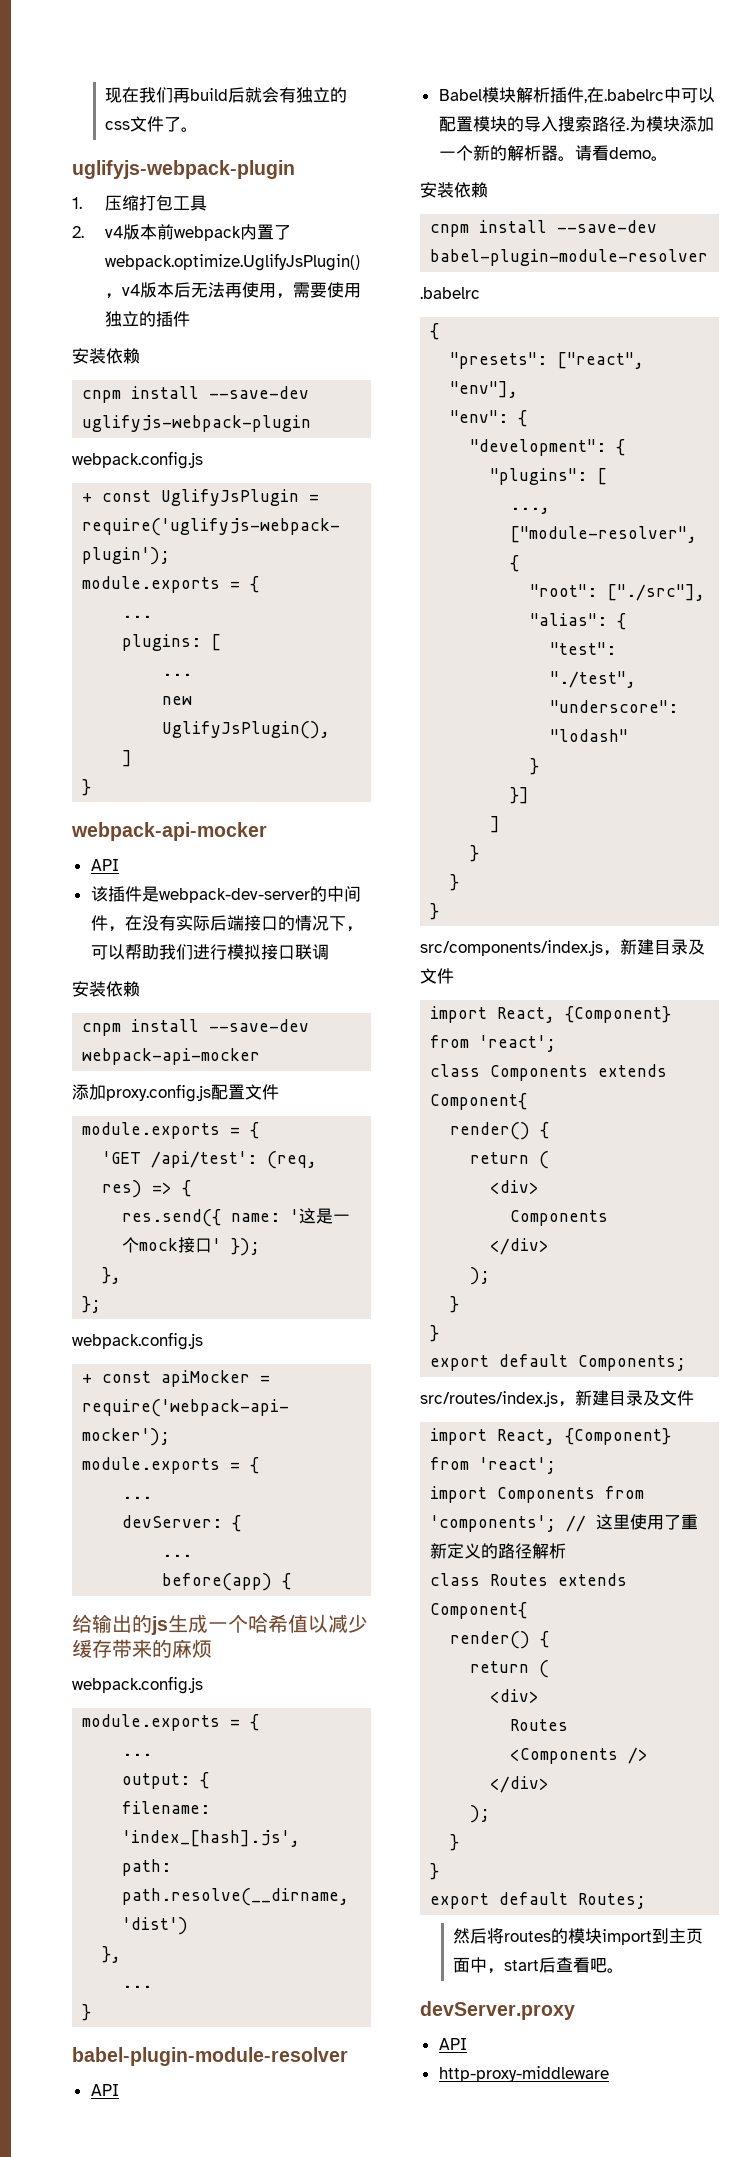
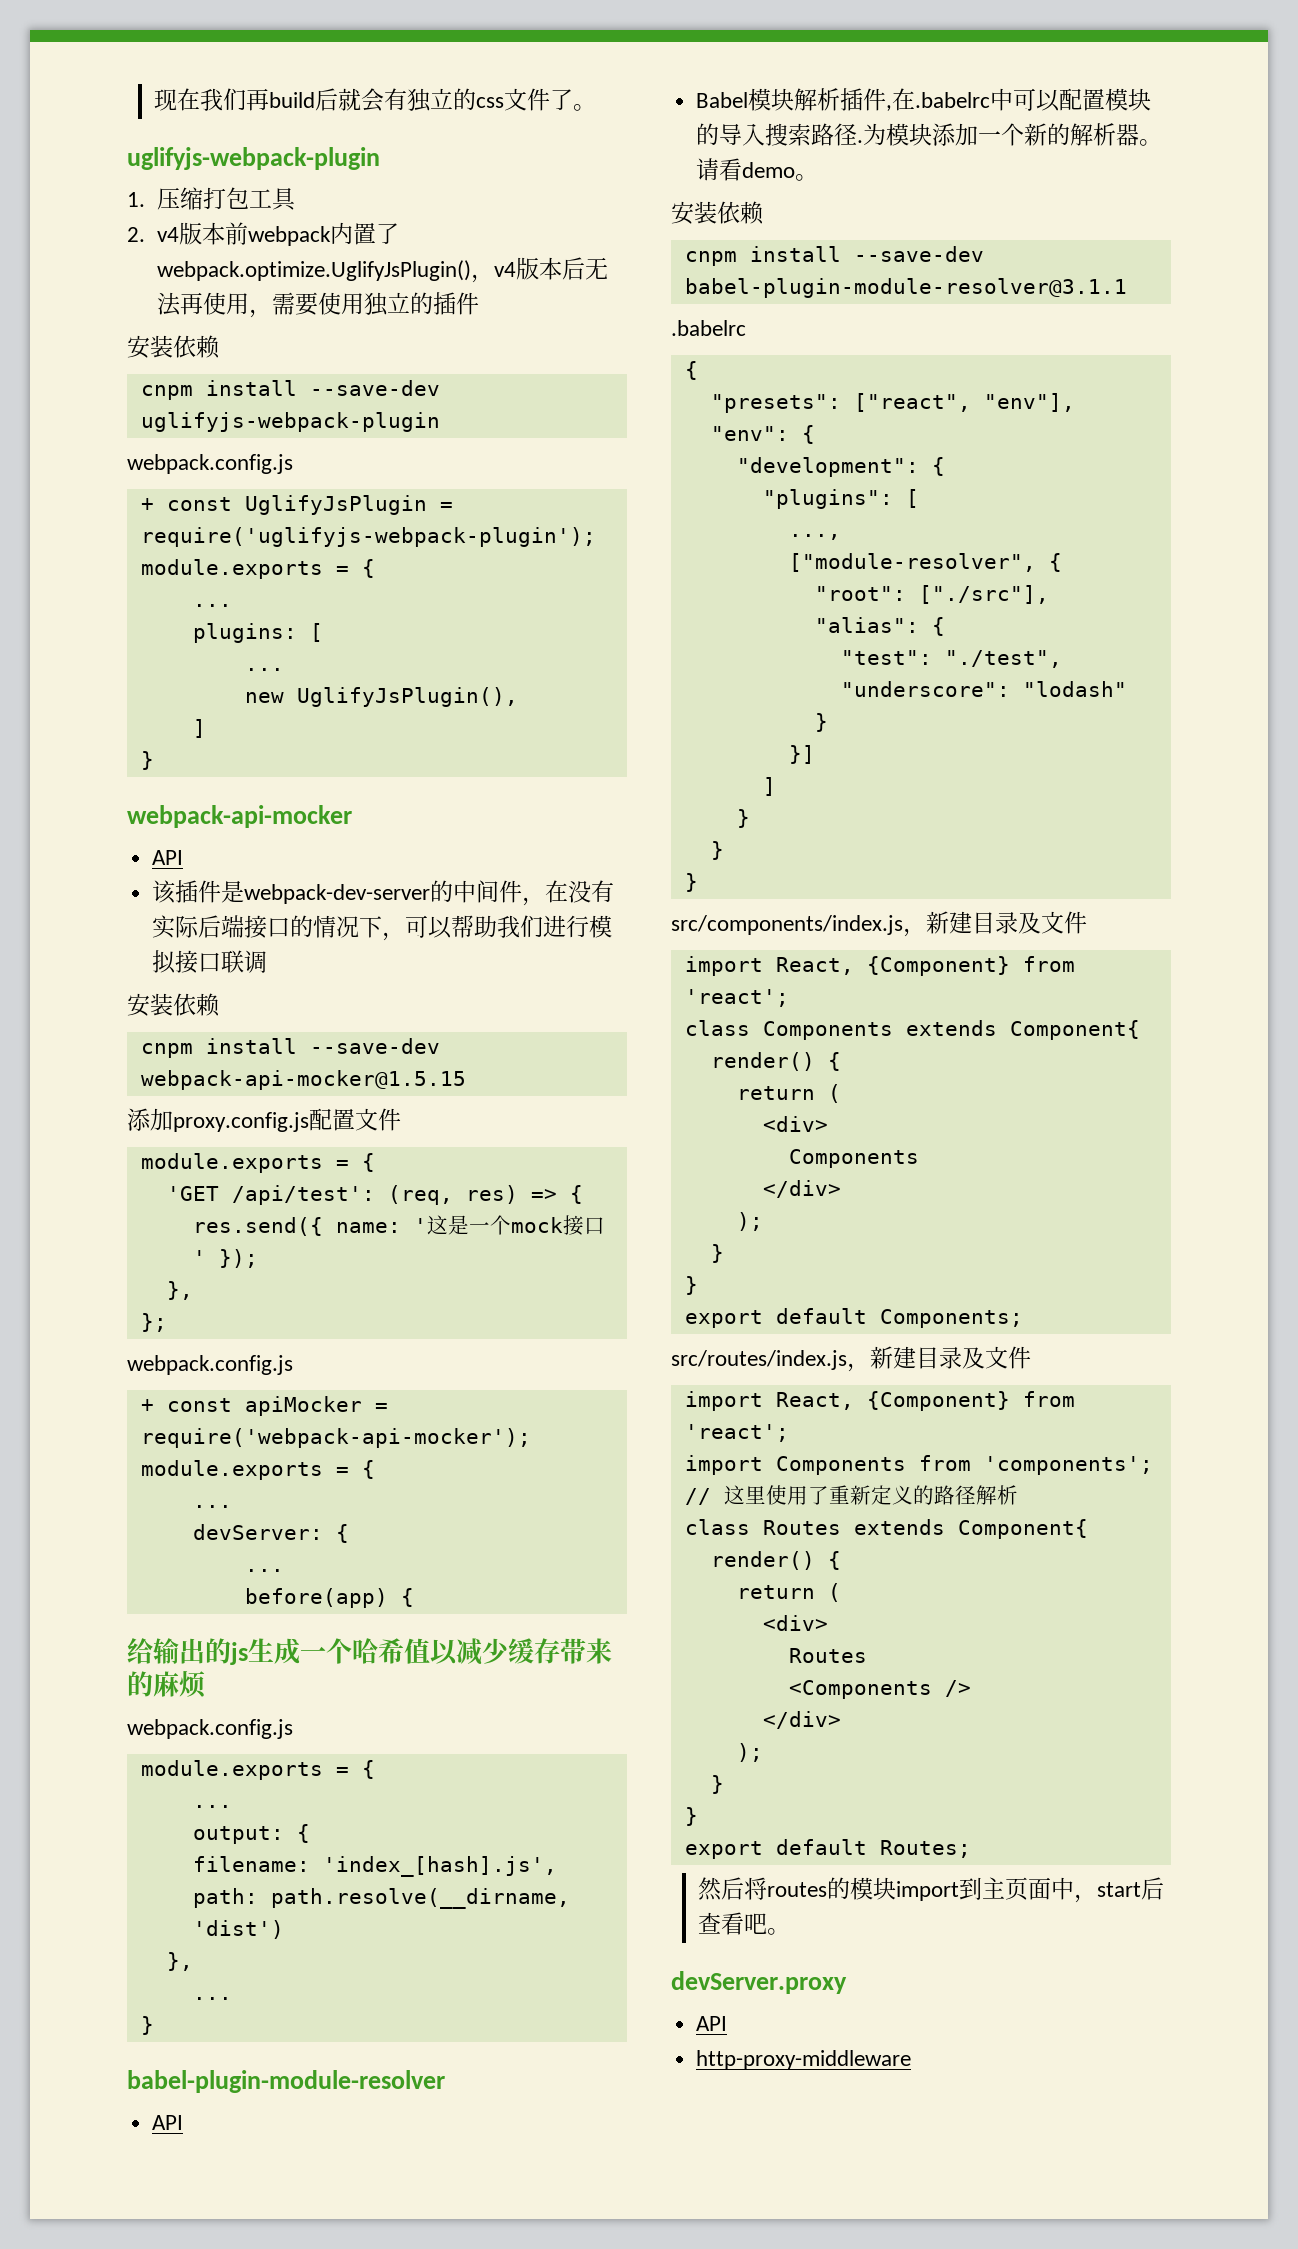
- cnpm install --save-dev webpack-api-mocker
+ cnpm install --save-dev webpack-api-mocker@1.5.15
- cnpm install --save-dev babel-plugin-module-resolver
+ cnpm install --save-dev babel-plugin-module-resolver@3.1.1

